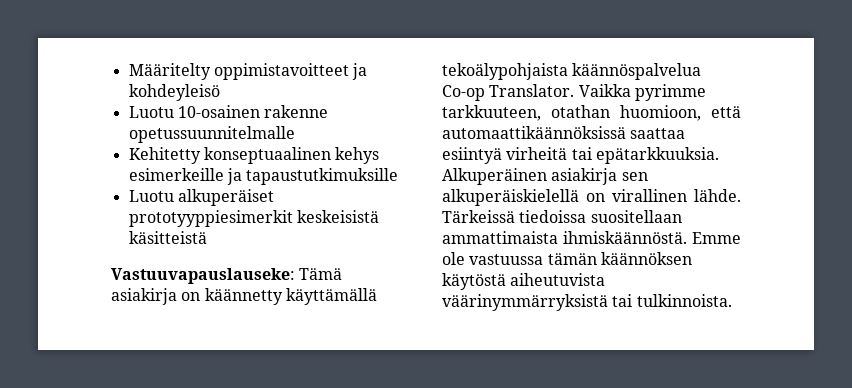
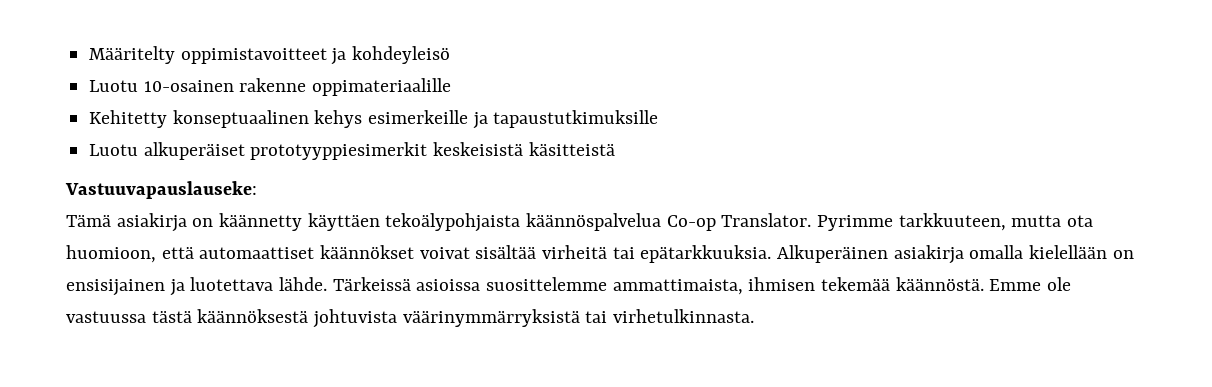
- Luotu 10-osainen rakenne opetussuunnitelmalle
+ Luotu 10-osainen rakenne oppimateriaalille
- Vastuuvapauslauseke: Tämä asiakirja on käännetty käyttämällä tekoälypohjaista käännöspalvelua Co-op Translator.
+ Vastuuvapauslauseke:
+ Tämä asiakirja on käännetty käyttäen tekoälypohjaista käännöspalvelua Co-op Translator.
- Vaikka pyrimme tarkkuuteen, otathan huomioon, että automaattikäännöksissä saattaa esiintyä virheitä tai epätarkkuuksia.
+ Pyrimme tarkkuuteen, mutta ota huomioon, että automaattiset käännökset voivat sisältää virheitä tai epätarkkuuksia.
- Alkuperäinen asiakirja sen alkuperäiskielellä on virallinen lähde. Tärkeissä tiedoissa suositellaan ammattimaista ihmiskäännöstä. Emme ole vastuussa tämän käännöksen käytöstä aiheutuvista väärinymmärryksistä tai tulkinnoista.
+ Alkuperäinen asiakirja omalla kielellään on ensisijainen ja luotettava lähde. Tärkeissä asioissa suosittelemme ammattimaista, ihmisen tekemää käännöstä. Emme ole vastuussa tästä käännöksestä johtuvista väärinymmärryksistä tai virhetulkinnasta.

